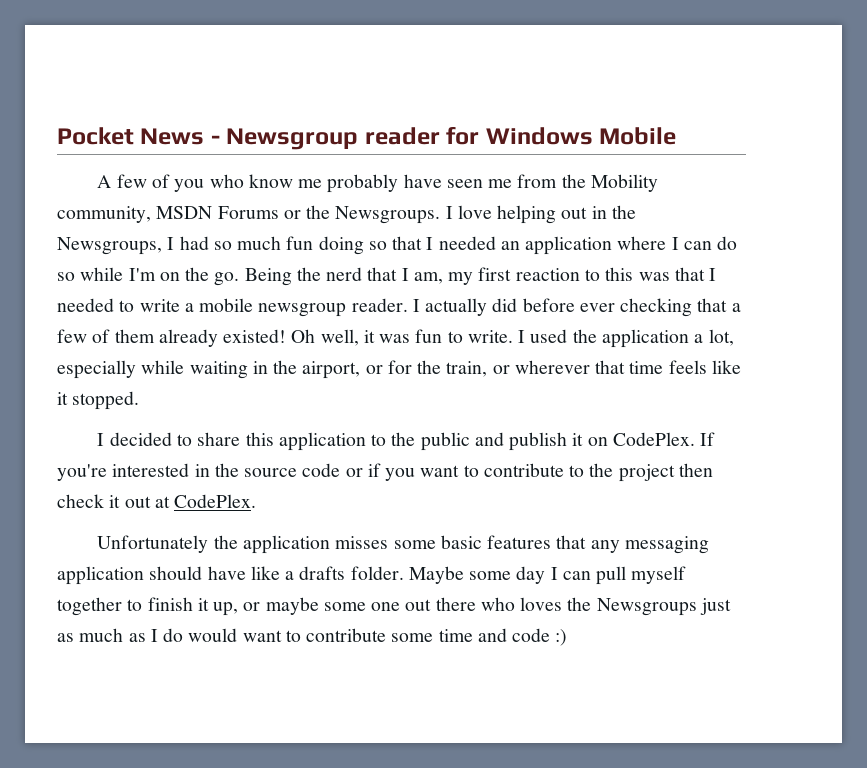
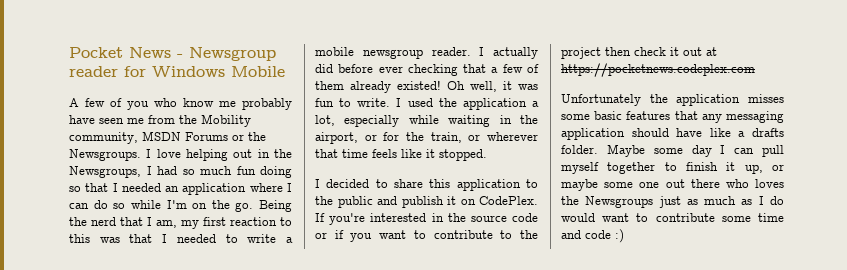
- If you're interested in the source code or if you want to contribute to the project then check it out at CodePlex.
+ If you're interested in the source code or if you want to contribute to the project then check it out at https://pocketnews.codeplex.com

